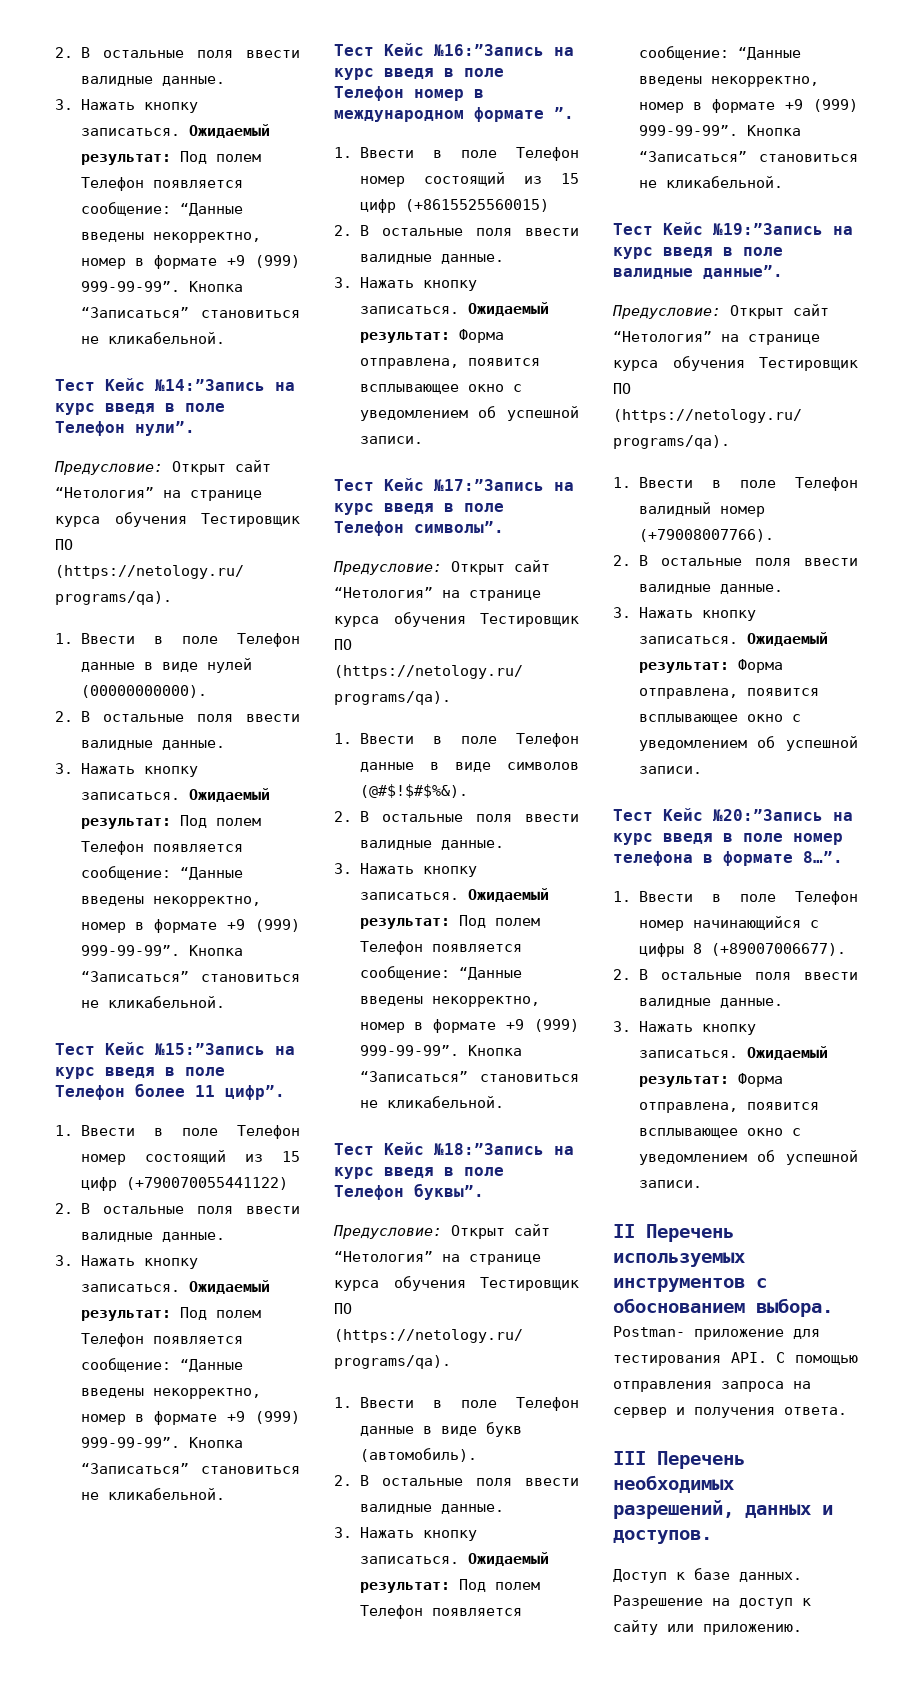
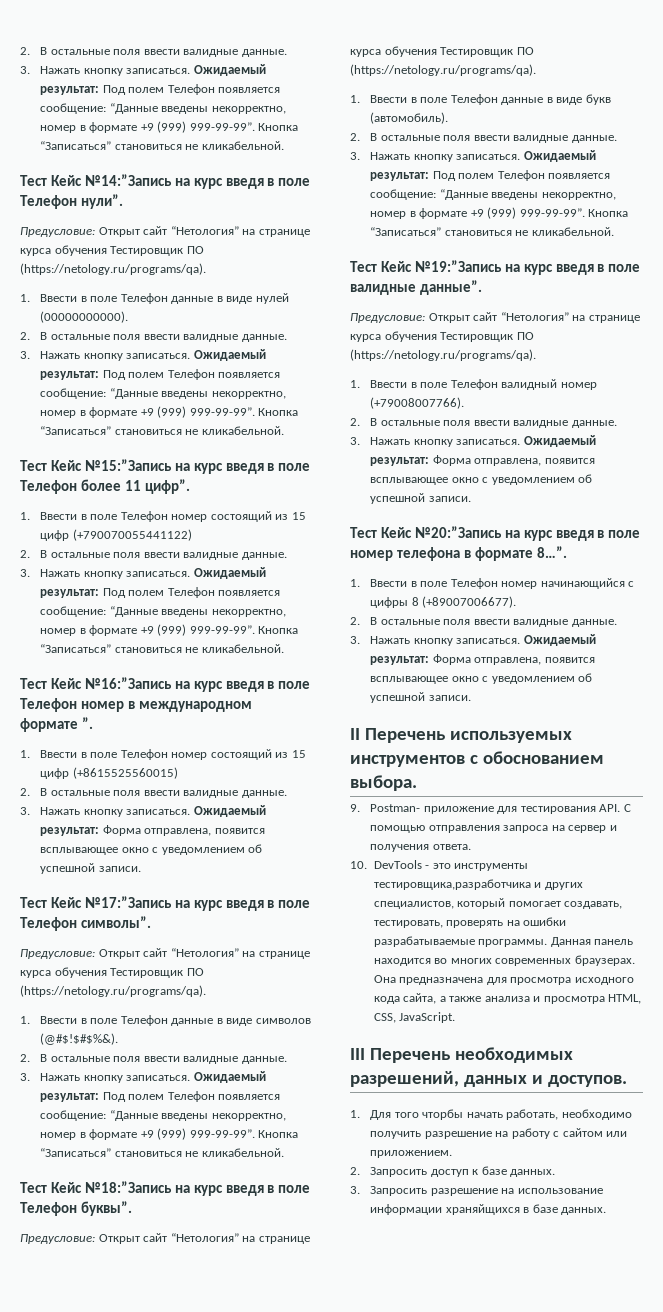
- Postman- приложение для тестирования API. С помощью отправления запроса на сервер и получения ответа.
+ 9. Postman- приложение для тестирования API. С помощью отправления запроса на сервер и получения ответа.
+ 10. DevTools - это инструменты тестировщика,разработчика и других специалистов, который помогает создавать, тестировать, проверять на ошибки разрабатываемые программы. Данная панель находится во многих современных браузерах. Она предназначена для просмотра исходного кода сайта, а также анализа и просмотра HTML, CSS, JavaScript.
- Доступ к базе данных. Разрешение на доступ к сайту или приложению.
+ 1. Для того чторбы начать работать, необходимо получить разрешение на работу с сайтом или приложением.
+ 2. Запросить доступ к базе данных.
+ 3. Запросить разрешение на использование информации храняйщихся в базе данных.

